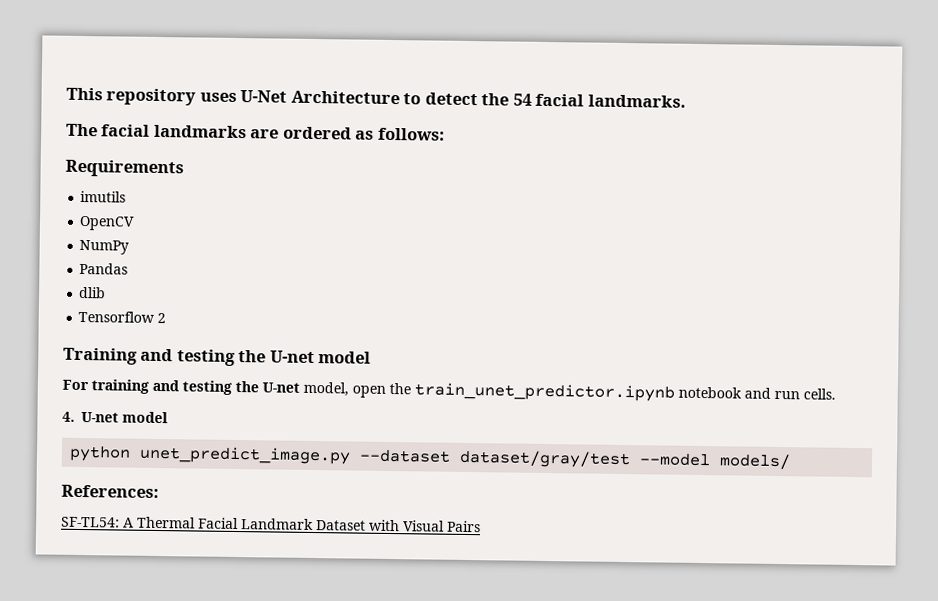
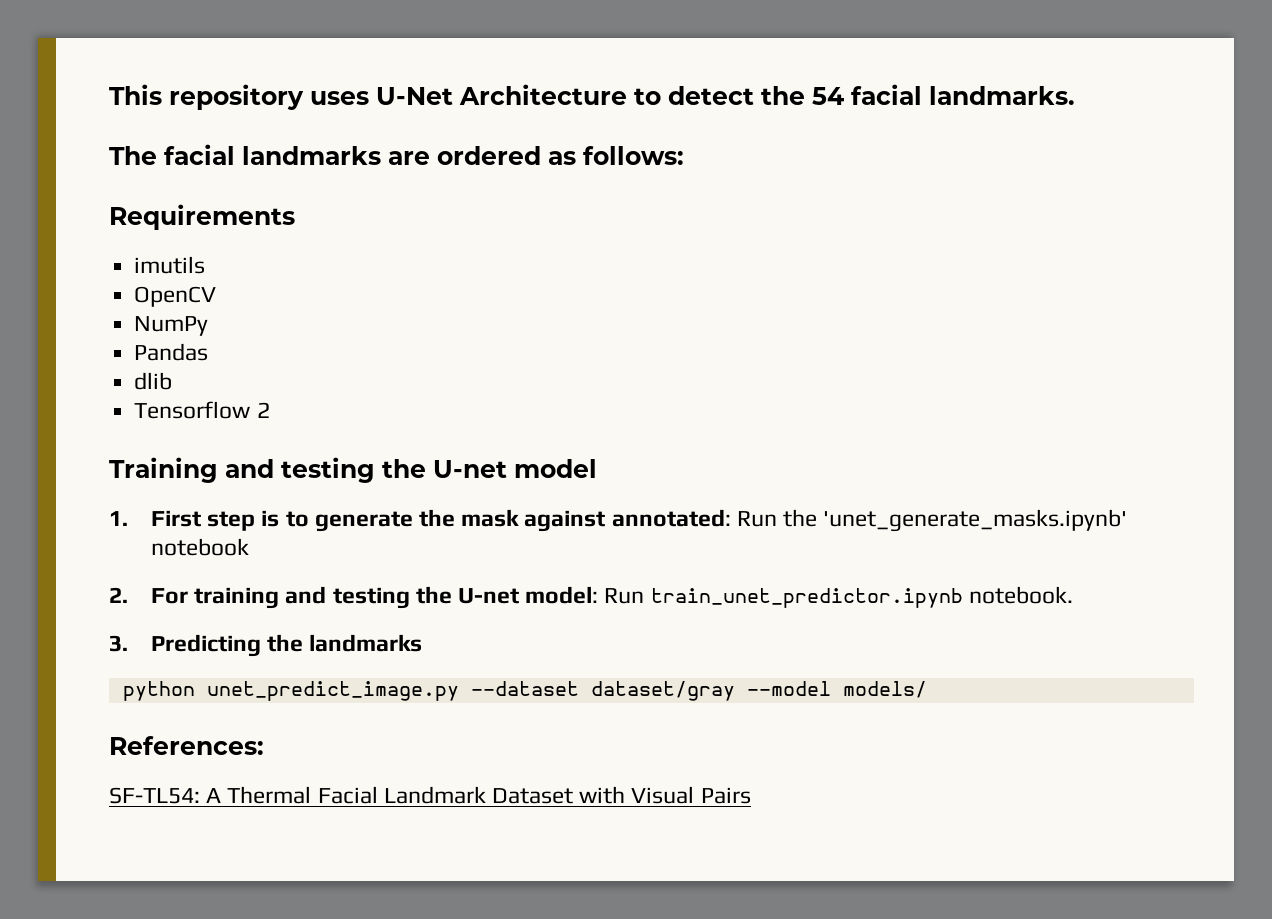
- For training and testing the U-net model, open the train_unet_predictor.ipynb notebook and run cells.
- 4. U-net model
+ 1. First step is to generate the mask against annotated: Run the 'unet_generate_masks.ipynb' notebook
+ 2. For training and testing the U-net model: Run train_unet_predictor.ipynb notebook.
+ 3. Predicting the landmarks
- python unet_predict_image.py --dataset dataset/gray/test --model models/
+ python unet_predict_image.py --dataset dataset/gray --model models/

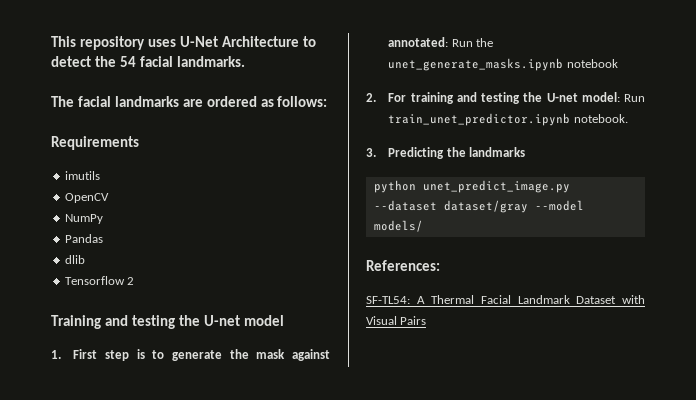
- 1. First step is to generate the mask against annotated: Run the 'unet_generate_masks.ipynb' notebook
+ 1. First step is to generate the mask against annotated: Run the unet_generate_masks.ipynb notebook

